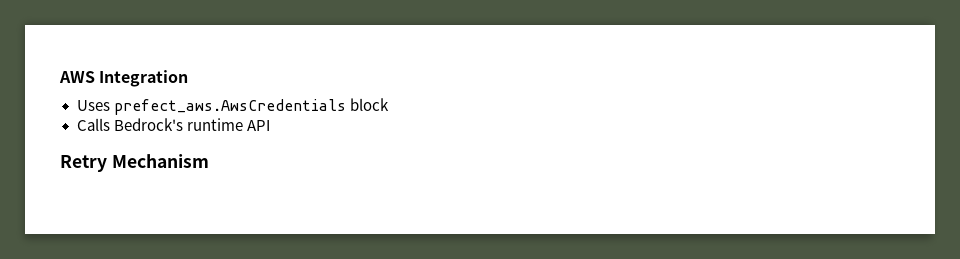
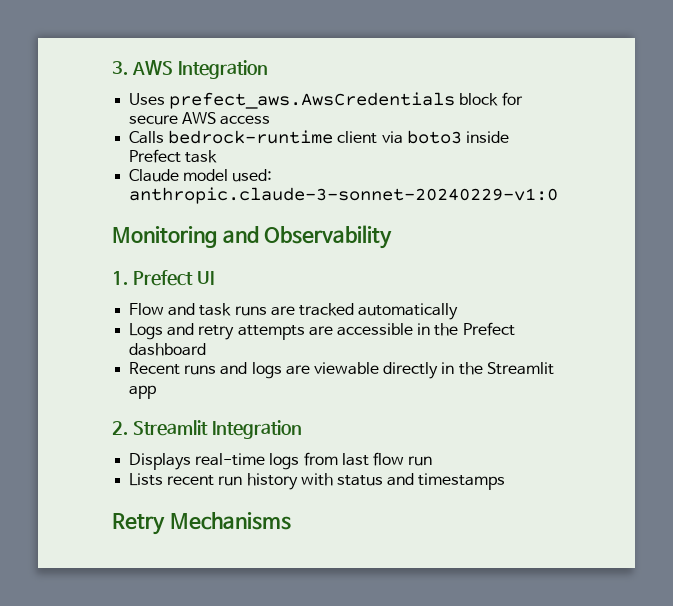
- AWS Integration
+ 3. AWS Integration
- Uses prefect_aws.AwsCredentials block
- Calls Bedrock's runtime API
+ Uses prefect_aws.AwsCredentials block for secure AWS access
+ Calls bedrock-runtime client via boto3 inside Prefect task
+ Claude model used: anthropic.claude-3-sonnet-20240229-v1:0
+ Monitoring and Observability
+ 1. Prefect UI
+ Flow and task runs are tracked automatically
+ Logs and retry attempts are accessible in the Prefect dashboard
+ Recent runs and logs are viewable directly in the Streamlit app
+ 2. Streamlit Integration
+ Displays real-time logs from last flow run
+ Lists recent run history with status and timestamps
- Retry Mechanism
+ Retry Mechanisms

